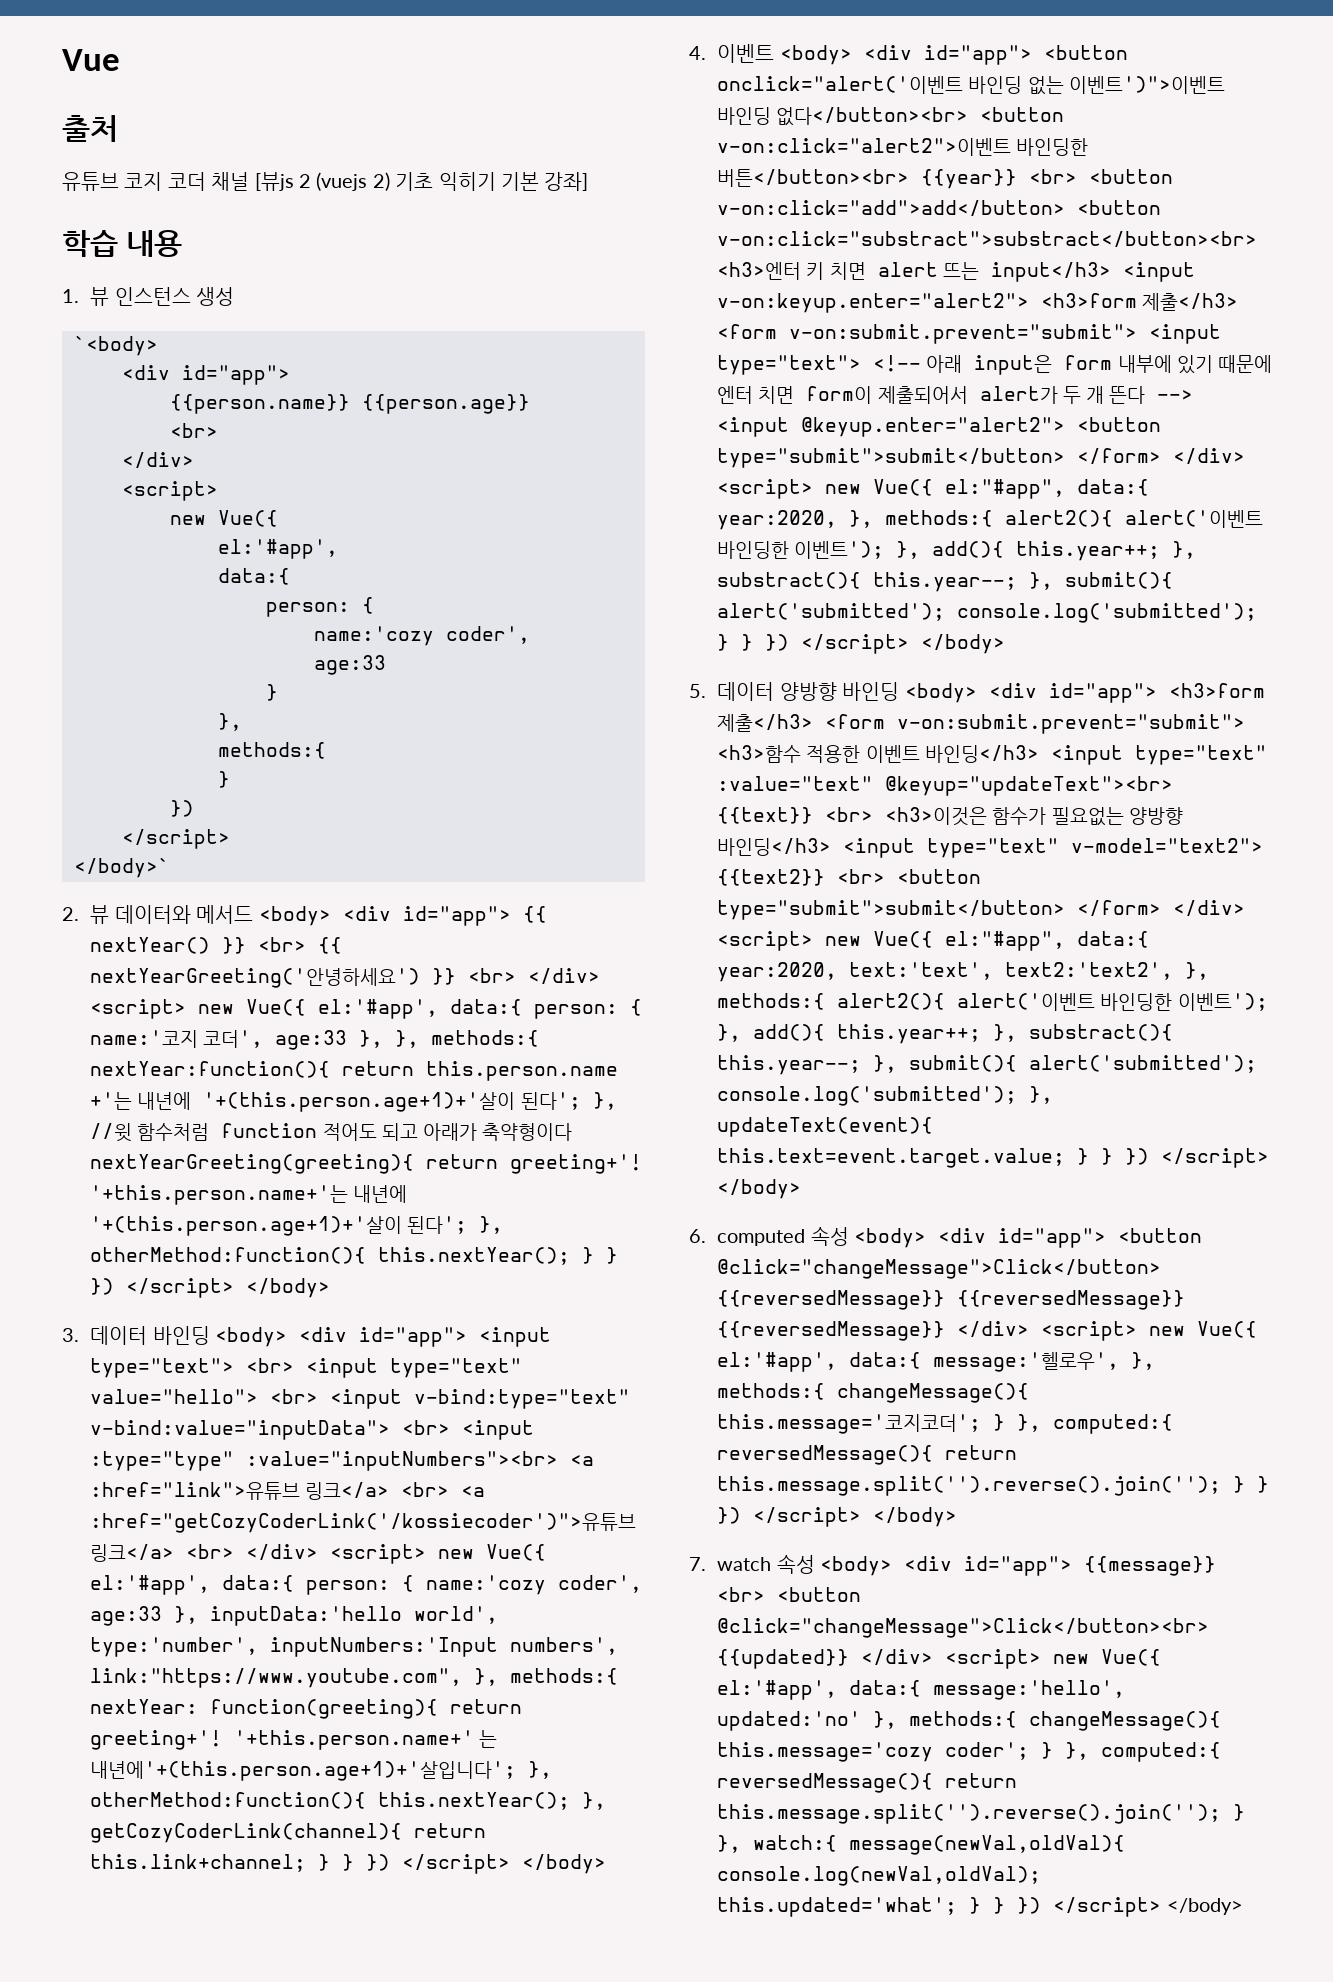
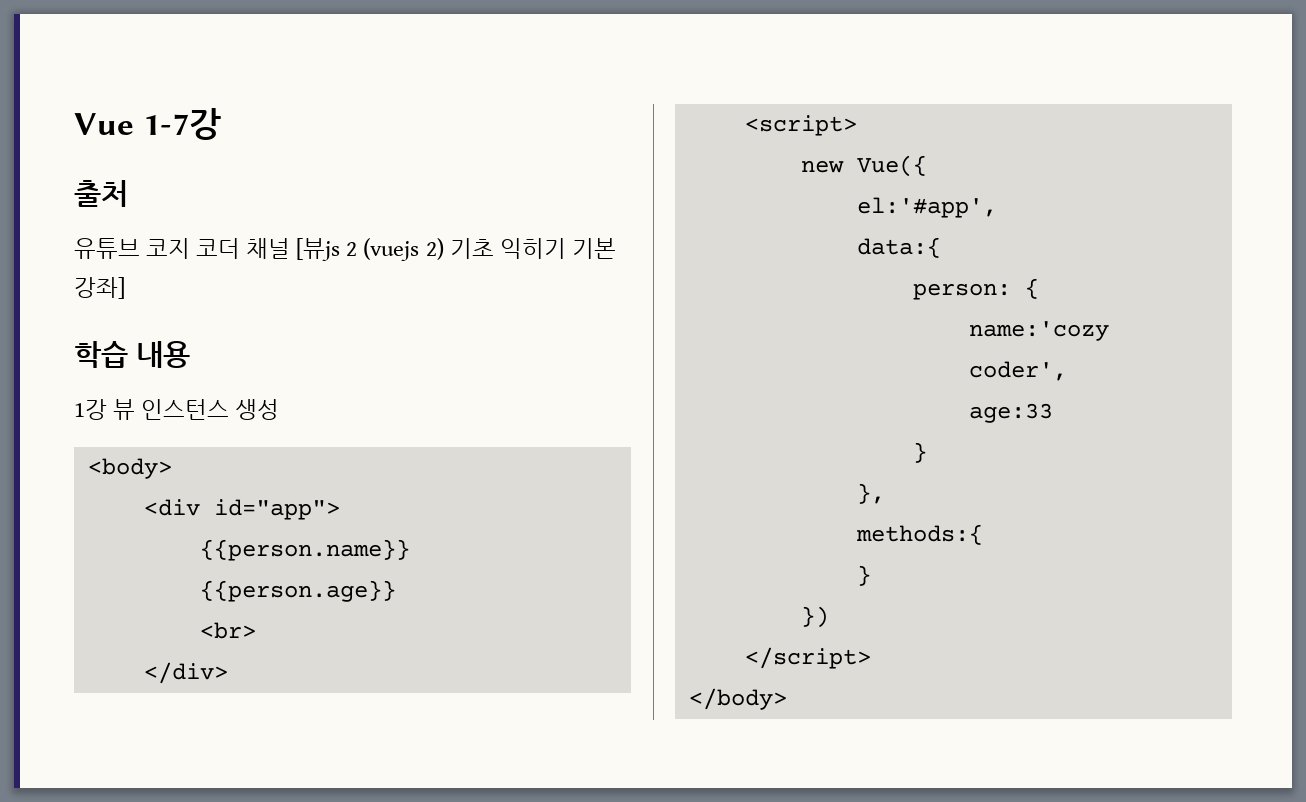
- Vue
+ Vue 1-7강
- 1. 뷰 인스턴스 생성
+ 1강 뷰 인스턴스 생성
- `<body>
+ <body>
- </body>`
- 2. 뷰 데이터와 메서드 <body> <div id="app"> {{ nextYear() }} <br> {{ nextYearGreeting('안녕하세요') }} <br> </div> <script> new Vue({ el:'#app', data:{ person: { name:'코지 코더', age:33 }, }, methods:{ nextYear:function(){ return this.person.name +'는 내년에 '+(this.person.age+1)+'살이 된다'; }, //윗 함수처럼 function 적어도 되고 아래가 축약형이다 nextYearGreeting(greeting){ return greeting+'! '+this.person.name+'는 내년에 '+(this.person.age+1)+'살이 된다'; }, otherMethod:function(){ this.nextYear(); } } }) </script> </body>
- 3. 데이터 바인딩 <body> <div id="app"> <input type="text"> <br> <input type="text" value="hello"> <br> <input v-bind:type="text" v-bind:value="inputData"> <br> <input :type="type" :value="inputNumbers"><br> <a :href="link">유튜브 링크</a> <br> <a :href="getCozyCoderLink('/kossiecoder')">유튜브 링크</a> <br> </div> <script> new Vue({ el:'#app', data:{ person: { name:'cozy coder', age:33 }, inputData:'hello world', type:'number', inputNumbers:'Input numbers', link:"https://www.youtube.com", }, methods:{ nextYear: function(greeting){ return greeting+'! '+this.person.name+' 는 내년에'+(this.person.age+1)+'살입니다'; }, otherMethod:function(){ this.nextYear(); }, getCozyCoderLink(channel){ return this.link+channel; } } }) </script> </body>
- 4. 이벤트 <body> <div id="app"> <button onclick="alert('이벤트 바인딩 없는 이벤트')">이벤트 바인딩 없다</button><br> <button v-on:click="alert2">이벤트 바인딩한 버튼</button><br> {{year}} <br> <button v-on:click="add">add</button> <button v-on:click="substract">substract</button><br> <h3>엔터 키 치면 alert 뜨는 input</h3> <input v-on:keyup.enter="alert2"> <h3>form 제출</h3> <form v-on:submit.prevent="submit"> <input type="text"> <!-- 아래 input은 form 내부에 있기 때문에 엔터 치면 form이 제출되어서 alert가 두 개 뜬다 --> <input @keyup.enter="alert2"> <button type="submit">submit</button> </form> </div> <script> new Vue({ el:"#app", data:{ year:2020, }, methods:{ alert2(){ alert('이벤트 바인딩한 이벤트'); }, add(){ this.year++; }, substract(){ this.year--; }, submit(){ alert('submitted'); console.log('submitted'); } } }) </script> </body>
- 5. 데이터 양방향 바인딩 <body> <div id="app"> <h3>form 제출</h3> <form v-on:submit.prevent="submit"> <h3>함수 적용한 이벤트 바인딩</h3> <input type="text" :value="text" @keyup="updateText"><br> {{text}} <br> <h3>이것은 함수가 필요없는 양방향 바인딩</h3> <input type="text" v-model="text2"> {{text2}} <br> <button type="submit">submit</button> </form> </div> <script> new Vue({ el:"#app", data:{ year:2020, text:'text', text2:'text2', }, methods:{ alert2(){ alert('이벤트 바인딩한 이벤트'); }, add(){ this.year++; }, substract(){ this.year--; }, submit(){ alert('submitted'); console.log('submitted'); }, updateText(event){ this.text=event.target.value; } } }) </script> </body>
- 6. computed 속성 <body> <div id="app"> <button @click="changeMessage">Click</button> {{reversedMessage}} {{reversedMessage}} {{reversedMessage}} </div> <script> new Vue({ el:'#app', data:{ message:'헬로우', }, methods:{ changeMessage(){ this.message='코지코더'; } }, computed:{ reversedMessage(){ return this.message.split('').reverse().join(''); } } }) </script> </body>
- 7. watch 속성 <body> <div id="app"> {{message}} <br> <button @click="changeMessage">Click</button><br> {{updated}} </div> <script> new Vue({ el:'#app', data:{ message:'hello', updated:'no' }, methods:{ changeMessage(){ this.message='cozy coder'; } }, computed:{ reversedMessage(){ return this.message.split('').reverse().join(''); } }, watch:{ message(newVal,oldVal){ console.log(newVal,oldVal); this.updated='what'; } } }) </script> </body>
+ </body>

